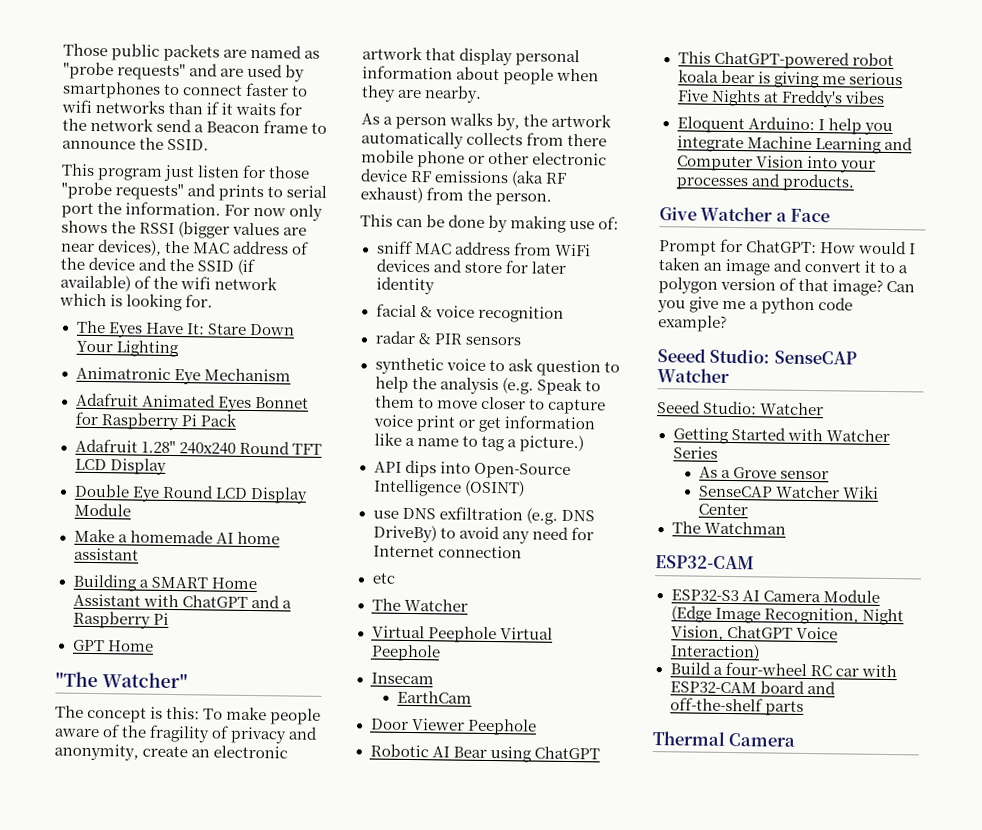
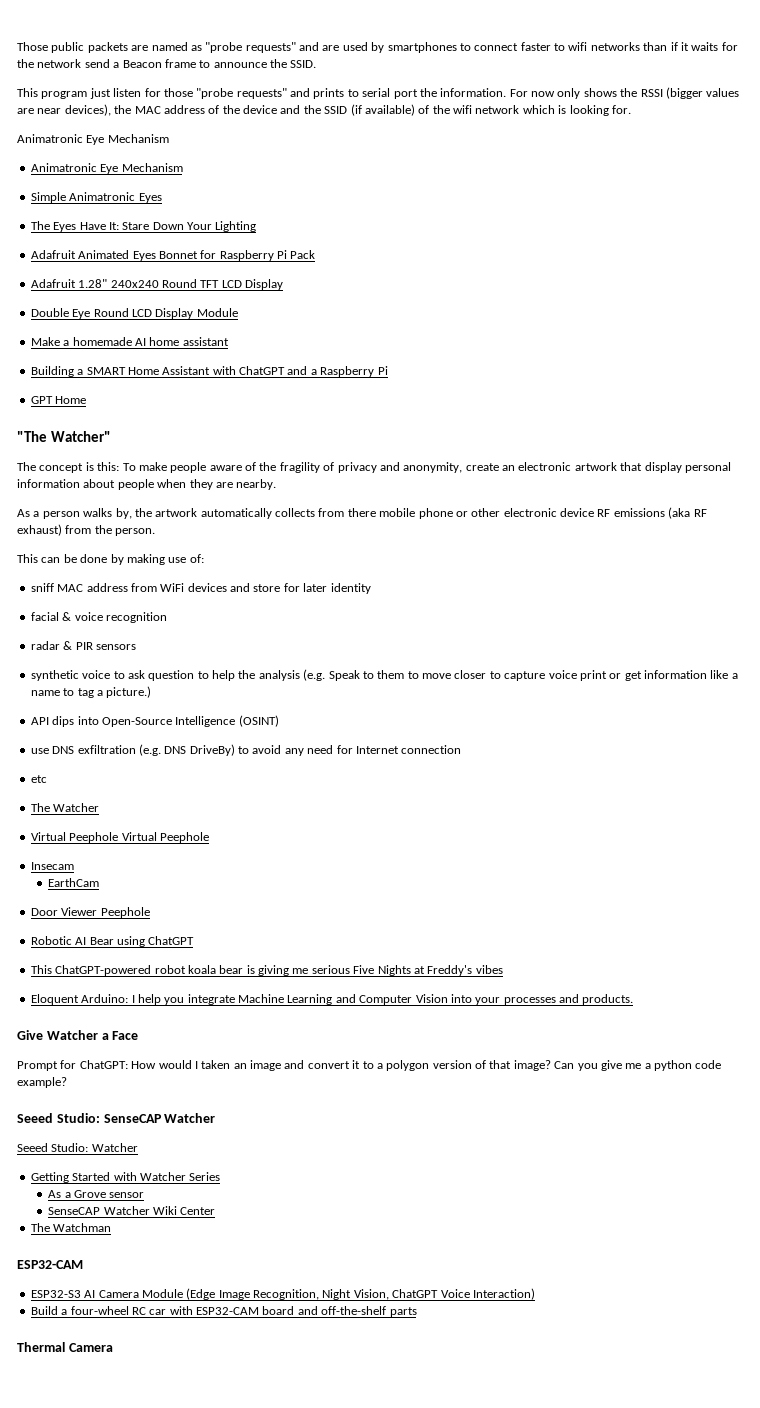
  For now only shows the RSSI (bigger values are near devices), the MAC address of the device and the SSID (if available) of the wifi network which is looking for.
+ Animatronic Eye Mechanism
+ Animatronic Eye Mechanism
+ Simple Animatronic Eyes
- Animatronic Eye Mechanism

